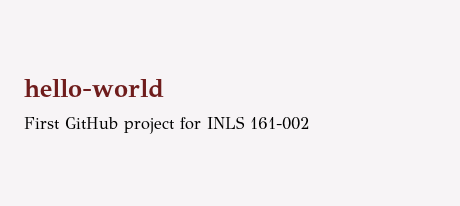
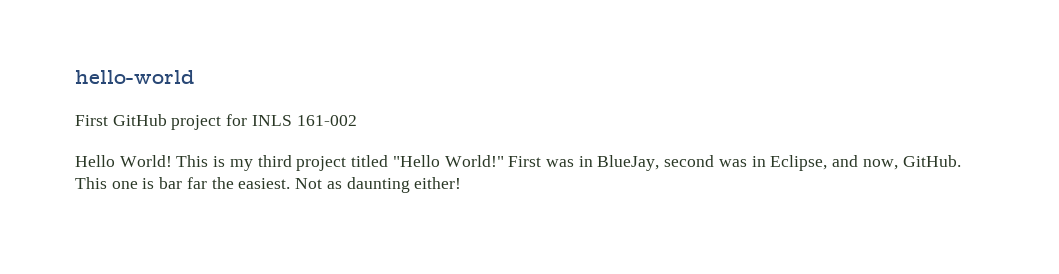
+ Hello World! This is my third project titled "Hello World!" First was in BlueJay, second was in Eclipse, and now, GitHub. This one is bar far the easiest. Not as daunting either!

